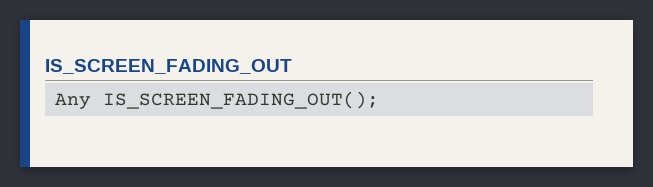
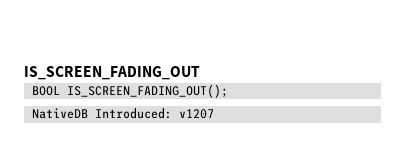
- Any IS_SCREEN_FADING_OUT();
+ BOOL IS_SCREEN_FADING_OUT();
+ NativeDB Introduced: v1207

